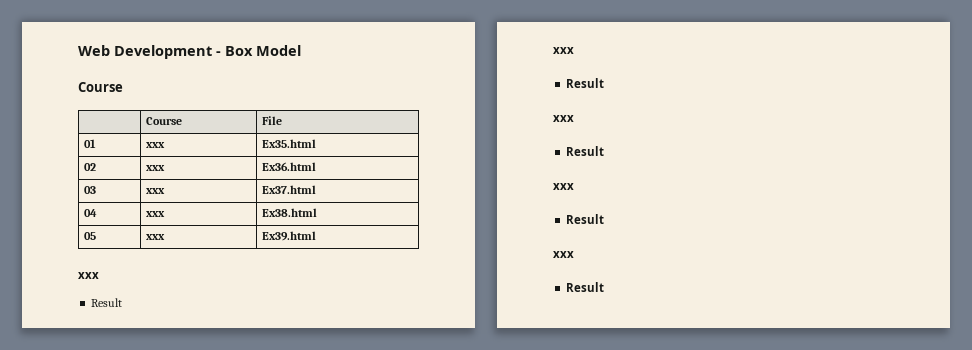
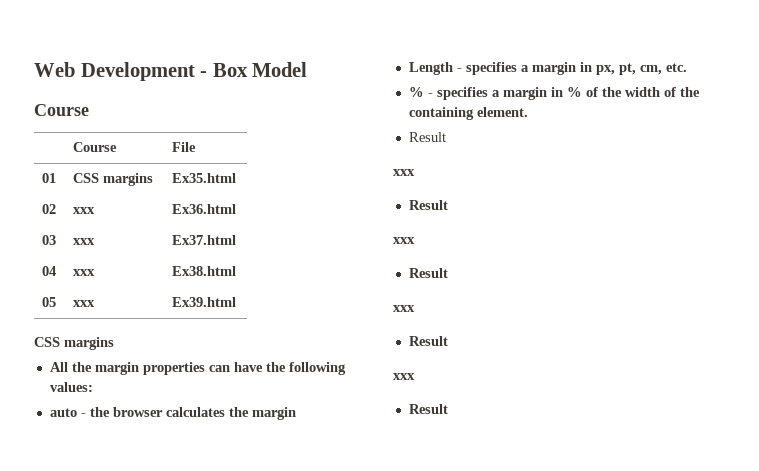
- 01 | xxx | Ex35.html
+ 01 | CSS margins | Ex35.html
  05 | xxx | Ex39.html
- xxx
+ CSS margins
+ All the margin properties can have the following values:
+ auto - the browser calculates the margin
+ Length - specifies a margin in px, pt, cm, etc.
+ % - specifies a margin in % of the width of the containing element.

